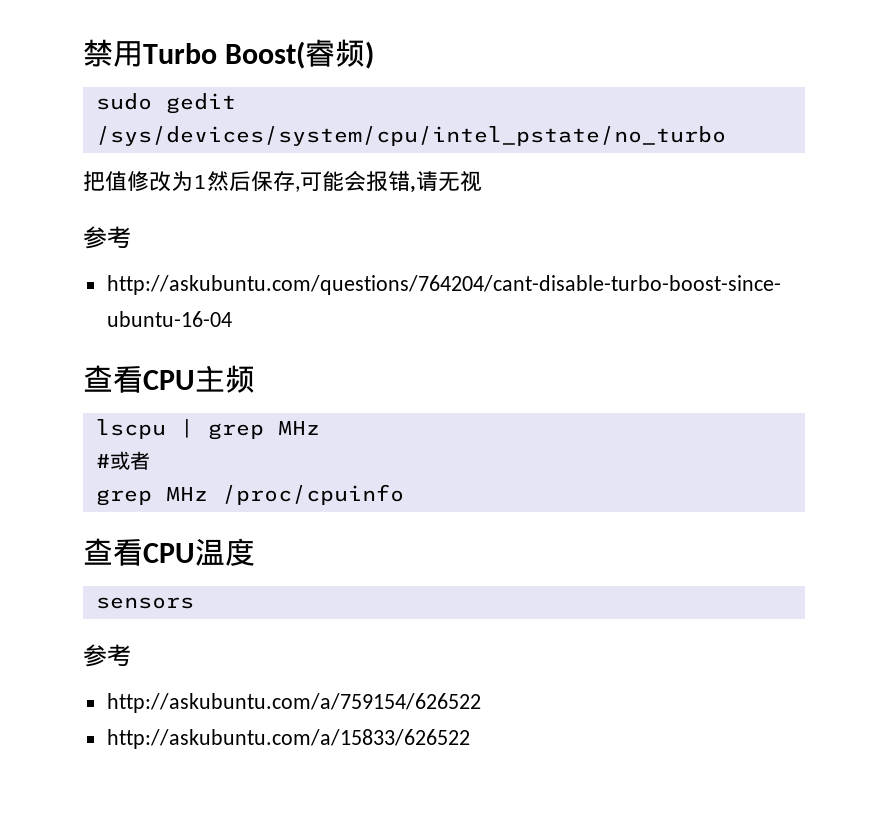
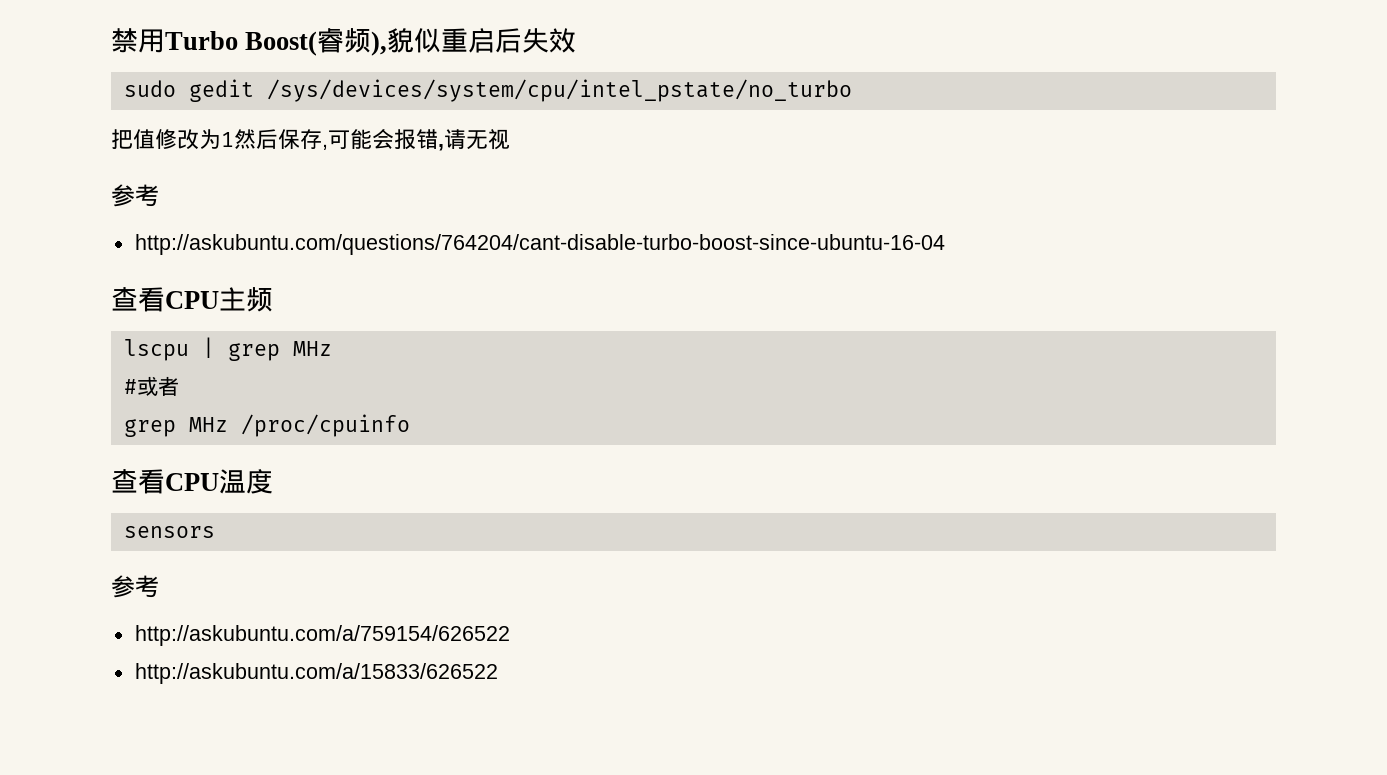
- 禁用Turbo Boost(睿频)
+ 禁用Turbo Boost(睿频),貌似重启后失效

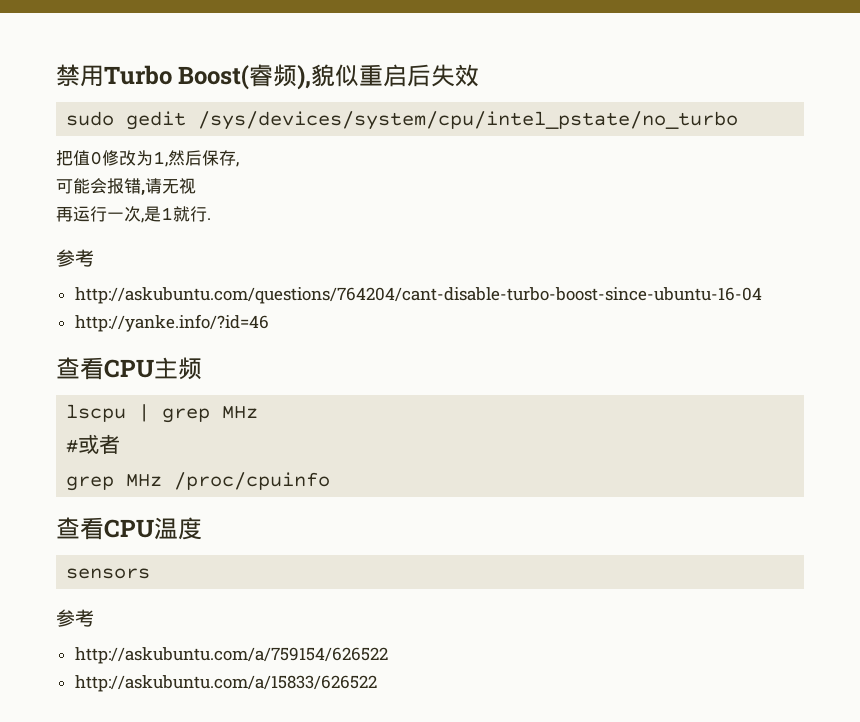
- 把值修改为1然后保存,可能会报错,请无视
+ 把值0修改为1,然后保存,
+ 可能会报错,请无视
+ 再运行一次,是1就行.
+ http://yanke.info/?id=46

